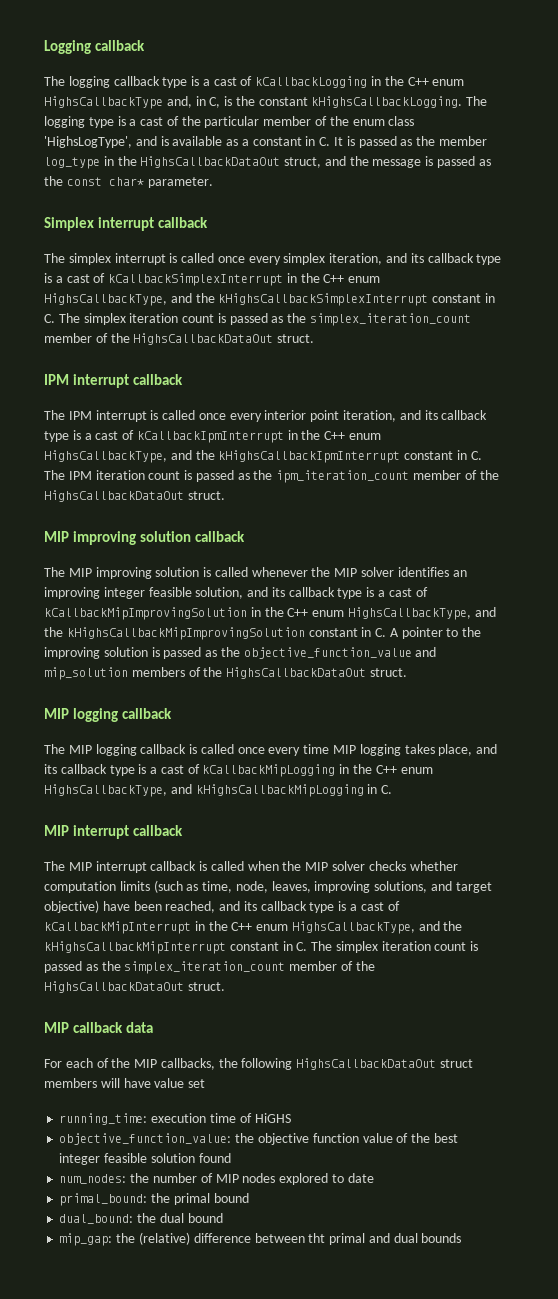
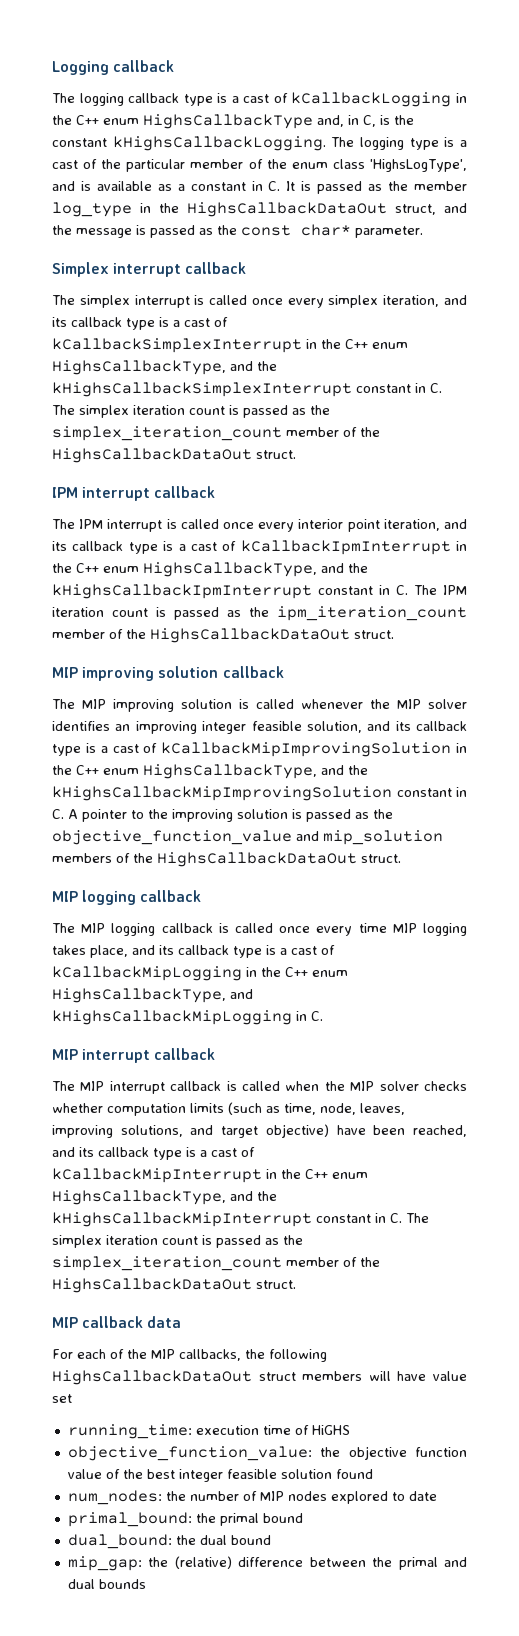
- mip_gap: the (relative) difference between tht primal and dual bounds
+ mip_gap: the (relative) difference between the primal and dual bounds

